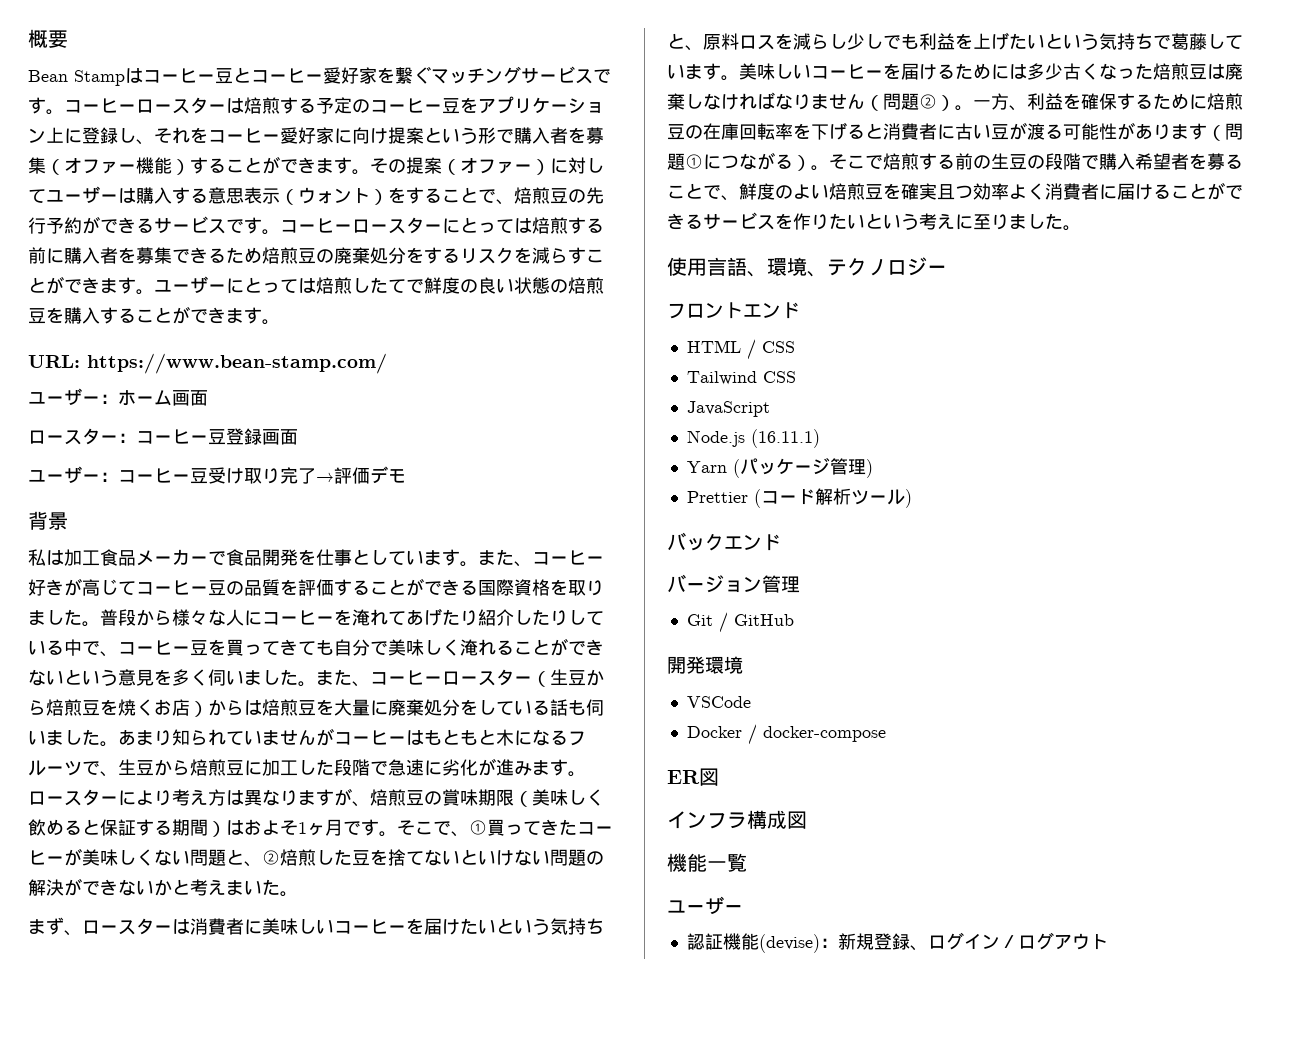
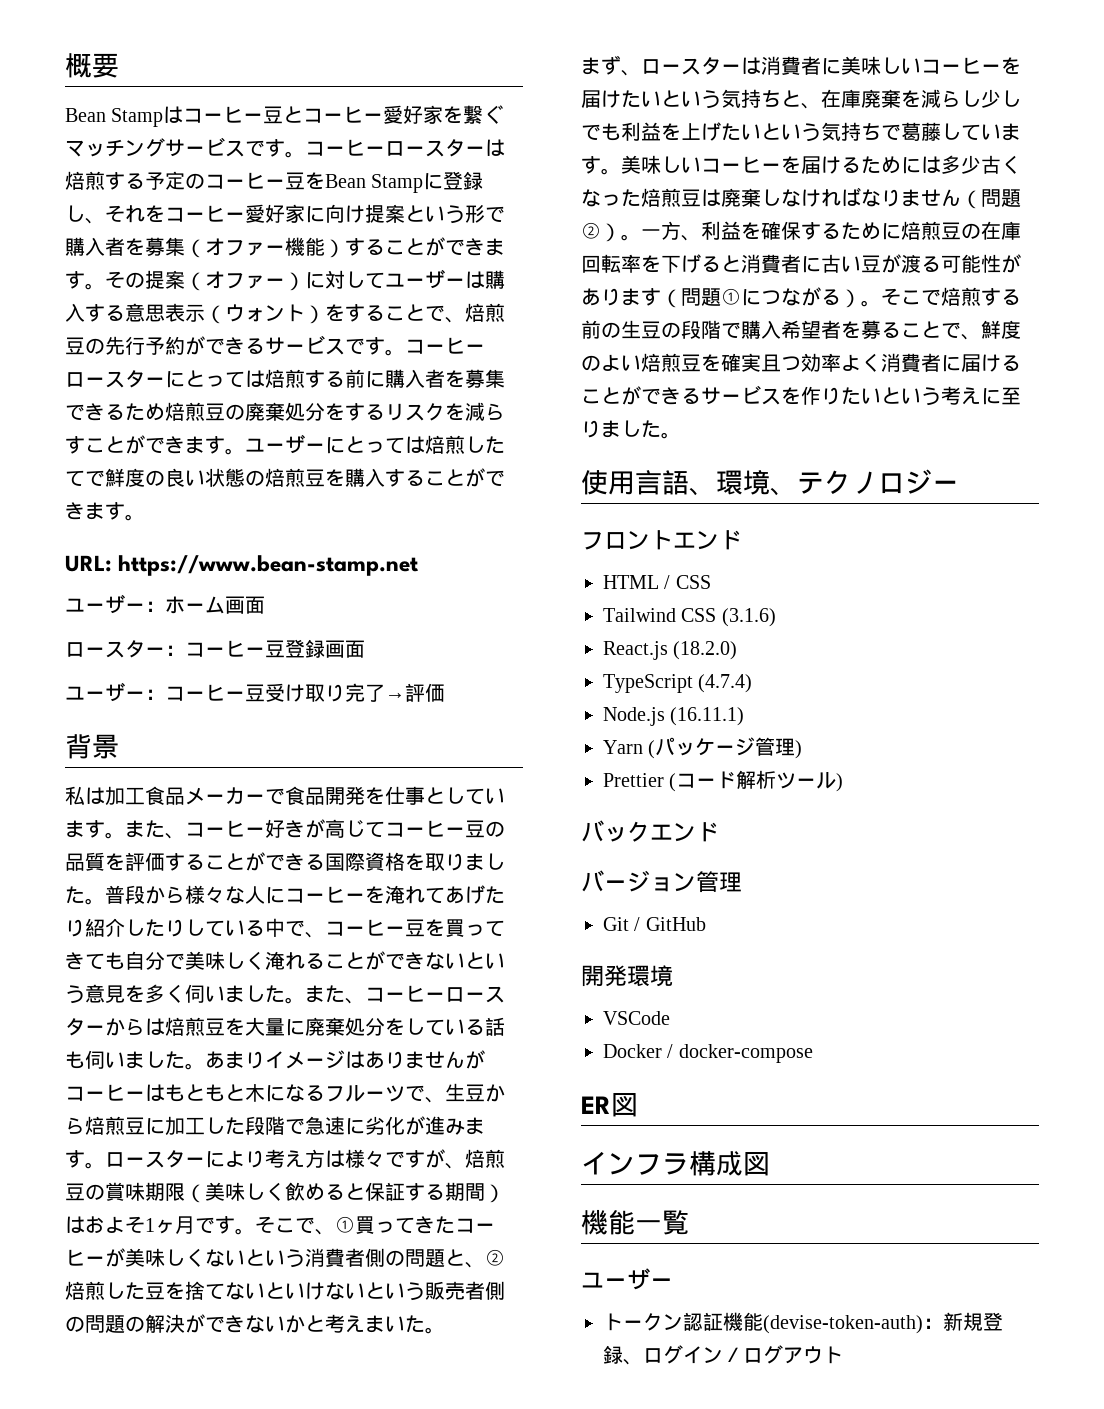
- コーヒーロースターは焙煎する予定のコーヒー豆をアプリケーション上に登録し、それをコーヒー愛好家に向け提案という形で購入者を募集（オファー機能）することができます。
+ コーヒーロースターは焙煎する予定のコーヒー豆をBean Stampに登録し、それをコーヒー愛好家に向け提案という形で購入者を募集（オファー機能）することができます。
- URL: https://www.bean-stamp.com/
+ URL: https://www.bean-stamp.net
- ユーザー：コーヒー豆受け取り完了→評価デモ
+ ユーザー：コーヒー豆受け取り完了→評価
- また、コーヒーロースター（生豆から焙煎豆を焼くお店）からは焙煎豆を大量に廃棄処分をしている話も伺いました。
+ また、コーヒーロースターからは焙煎豆を大量に廃棄処分をしている話も伺いました。
- あまり知られていませんがコーヒーはもともと木になるフルーツで、生豆から焙煎豆に加工した段階で急速に劣化が進みます。
+ あまりイメージはありませんがコーヒーはもともと木になるフルーツで、生豆から焙煎豆に加工した段階で急速に劣化が進みます。
- ロースターにより考え方は異なりますが、焙煎豆の賞味期限（美味しく飲めると保証する期間）はおよそ1ヶ月です。
+ ロースターにより考え方は様々ですが、焙煎豆の賞味期限（美味しく飲めると保証する期間）はおよそ1ヶ月です。
- そこで、①買ってきたコーヒーが美味しくない問題と、②焙煎した豆を捨てないといけない問題の解決ができないかと考えまいた。
+ そこで、①買ってきたコーヒーが美味しくないという消費者側の問題と、②焙煎した豆を捨てないといけないという販売者側の問題の解決ができないかと考えまいた。
- まず、ロースターは消費者に美味しいコーヒーを届けたいという気持ちと、原料ロスを減らし少しでも利益を上げたいという気持ちで葛藤しています。
+ まず、ロースターは消費者に美味しいコーヒーを届けたいという気持ちと、在庫廃棄を減らし少しでも利益を上げたいという気持ちで葛藤しています。
- Tailwind CSS
- JavaScript
+ Tailwind CSS (3.1.6)
+ React.js (18.2.0)
+ TypeScript (4.7.4)
- 認証機能(devise)：新規登録、ログイン／ログアウト
+ トークン認証機能(devise-token-auth)：新規登録、ログイン／ログアウト

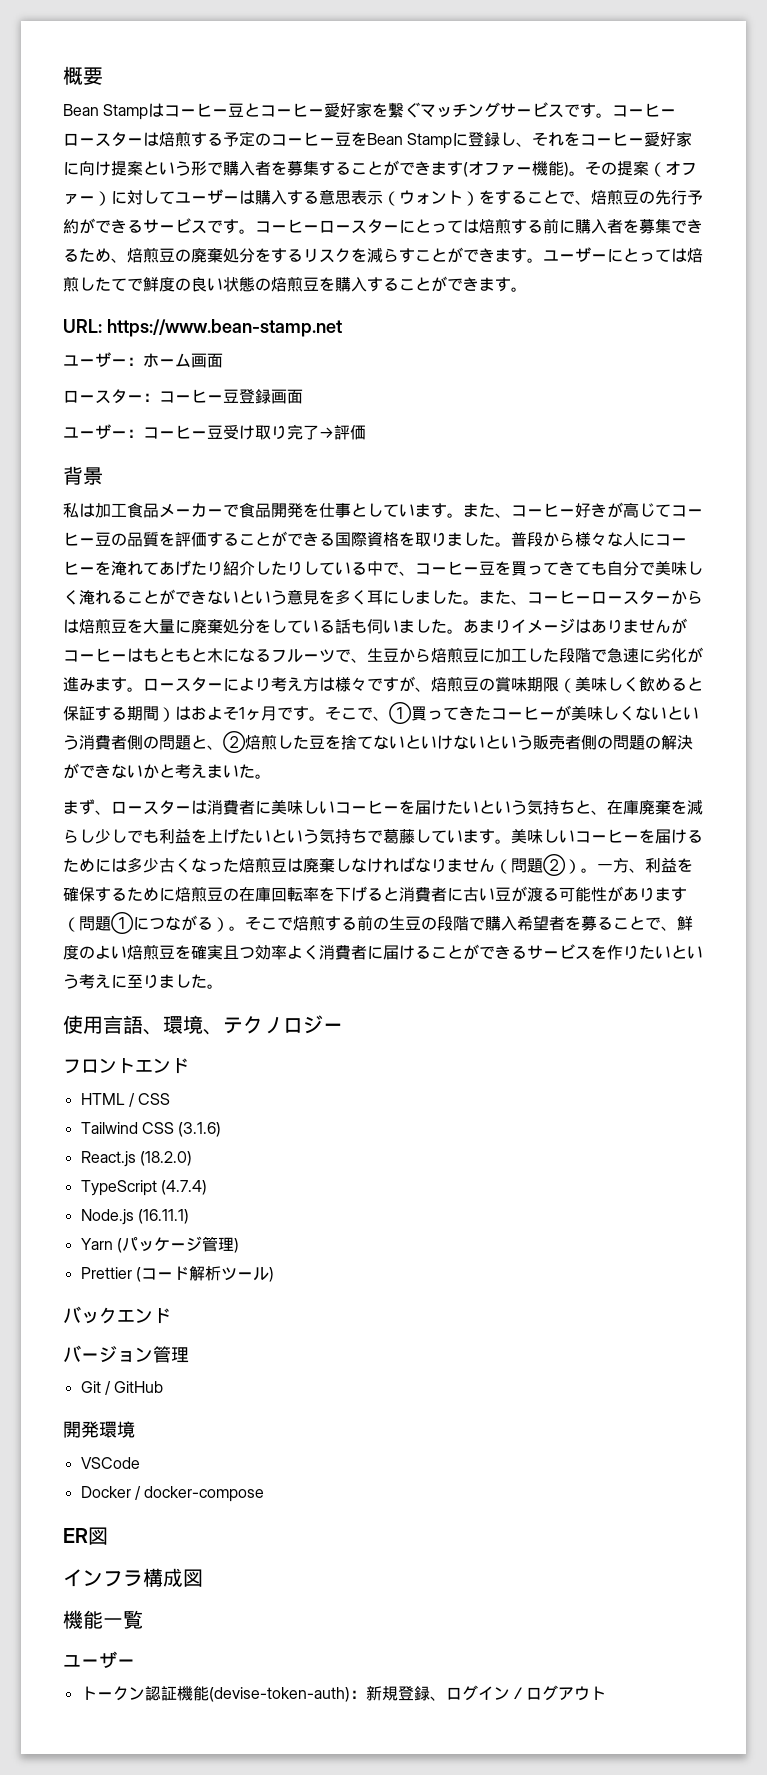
- コーヒーロースターは焙煎する予定のコーヒー豆をBean Stampに登録し、それをコーヒー愛好家に向け提案という形で購入者を募集（オファー機能）することができます。
+ コーヒーロースターは焙煎する予定のコーヒー豆をBean Stampに登録し、それをコーヒー愛好家に向け提案という形で購入者を募集することができます(オファー機能)。
- コーヒーロースターにとっては焙煎する前に購入者を募集できるため焙煎豆の廃棄処分をするリスクを減らすことができます。
+ コーヒーロースターにとっては焙煎する前に購入者を募集できるため、焙煎豆の廃棄処分をするリスクを減らすことができます。
- 普段から様々な人にコーヒーを淹れてあげたり紹介したりしている中で、コーヒー豆を買ってきても自分で美味しく淹れることができないという意見を多く伺いました。
+ 普段から様々な人にコーヒーを淹れてあげたり紹介したりしている中で、コーヒー豆を買ってきても自分で美味しく淹れることができないという意見を多く耳にしました。

